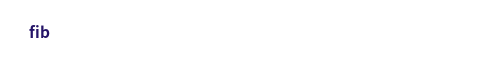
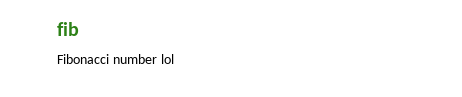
+ Fibonacci number lol

